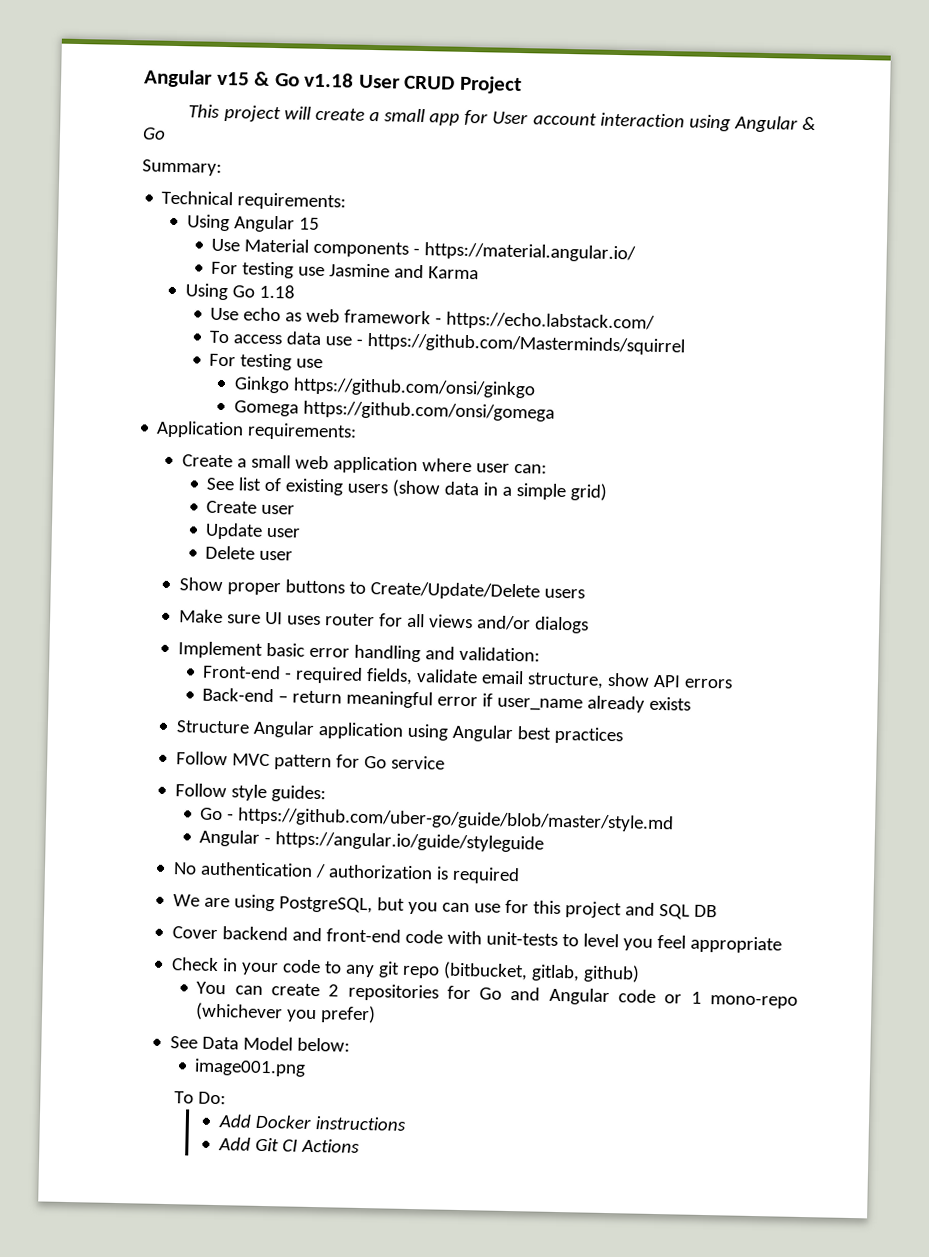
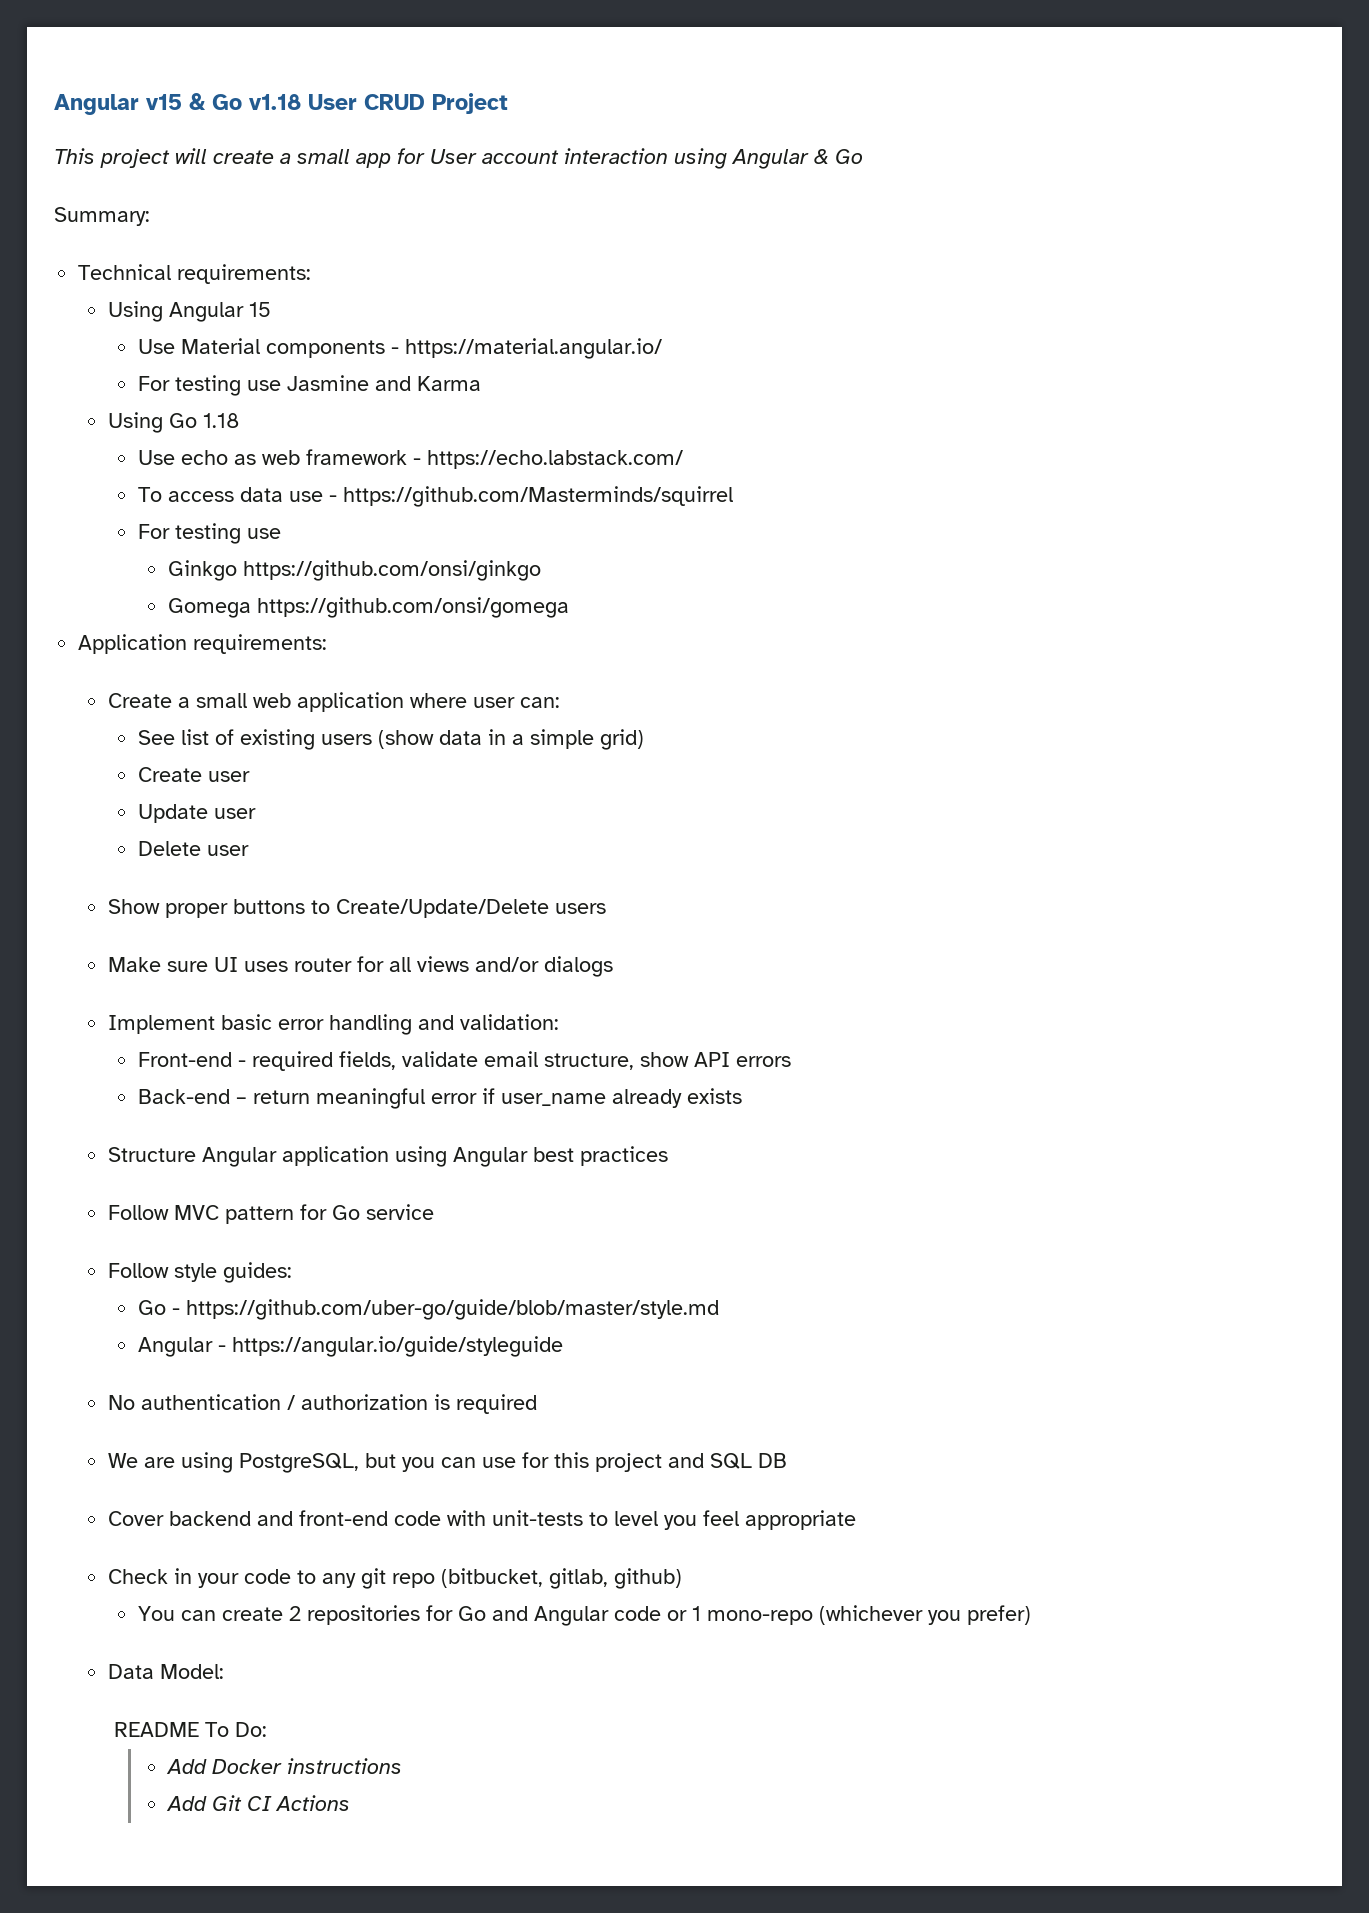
- See Data Model below:
- image001.png
- To Do:
+ Data Model:
+ README To Do:

